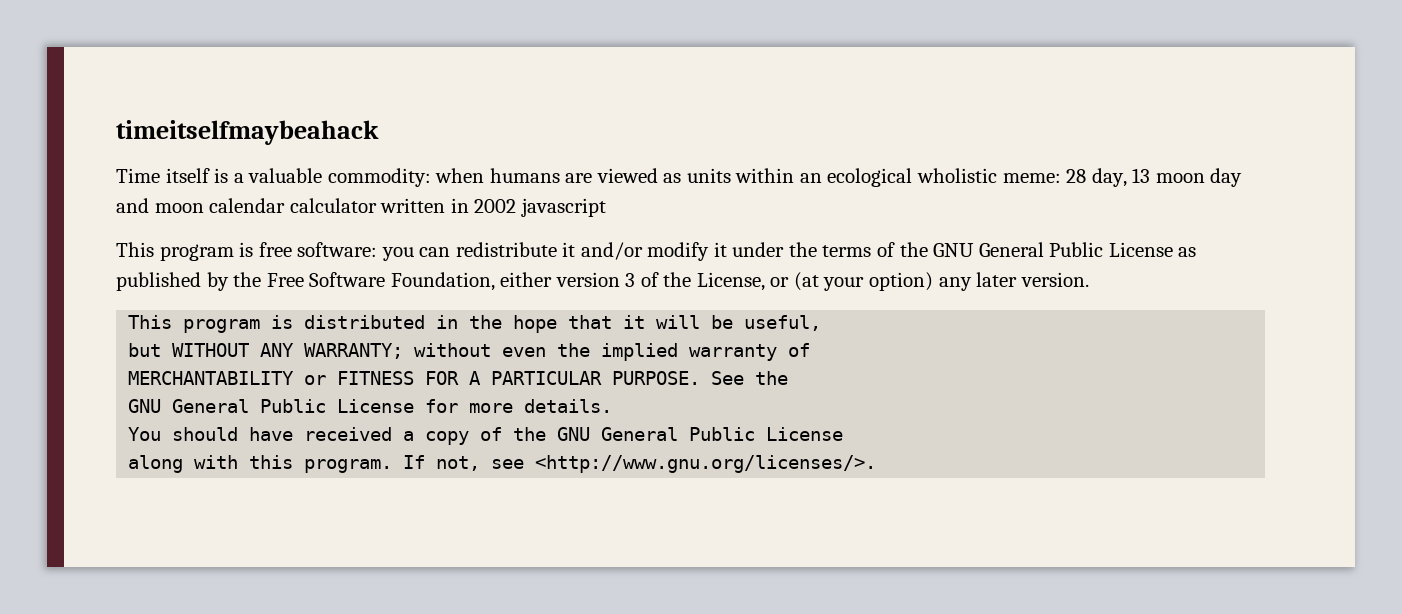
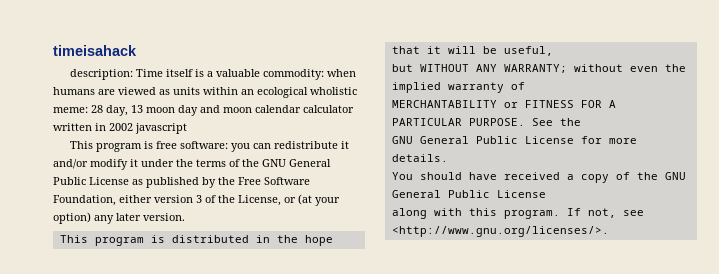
- timeitselfmaybeahack
- Time itself is a valuable commodity: when humans are viewed as units within an ecological wholistic meme: 28 day, 13 moon day and moon calendar calculator written in 2002 javascript
+ timeisahack
+ description: Time itself is a valuable commodity: when humans are viewed as units within an ecological wholistic meme: 28 day, 13 moon day and moon calendar calculator written in 2002 javascript

